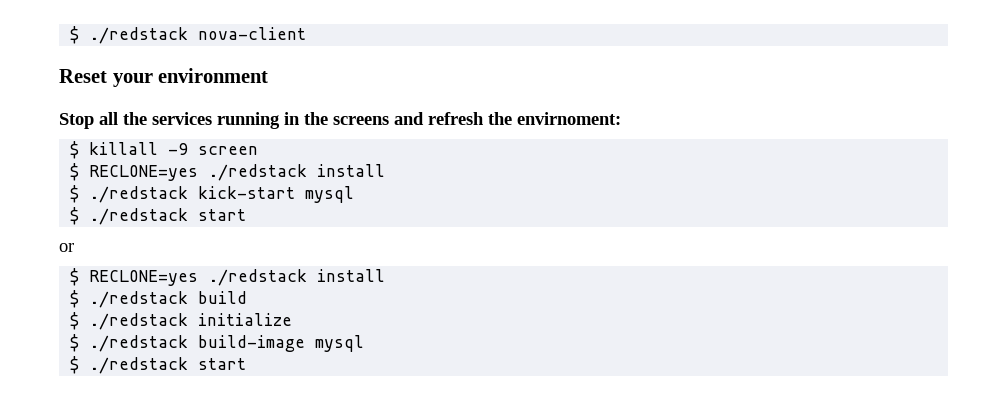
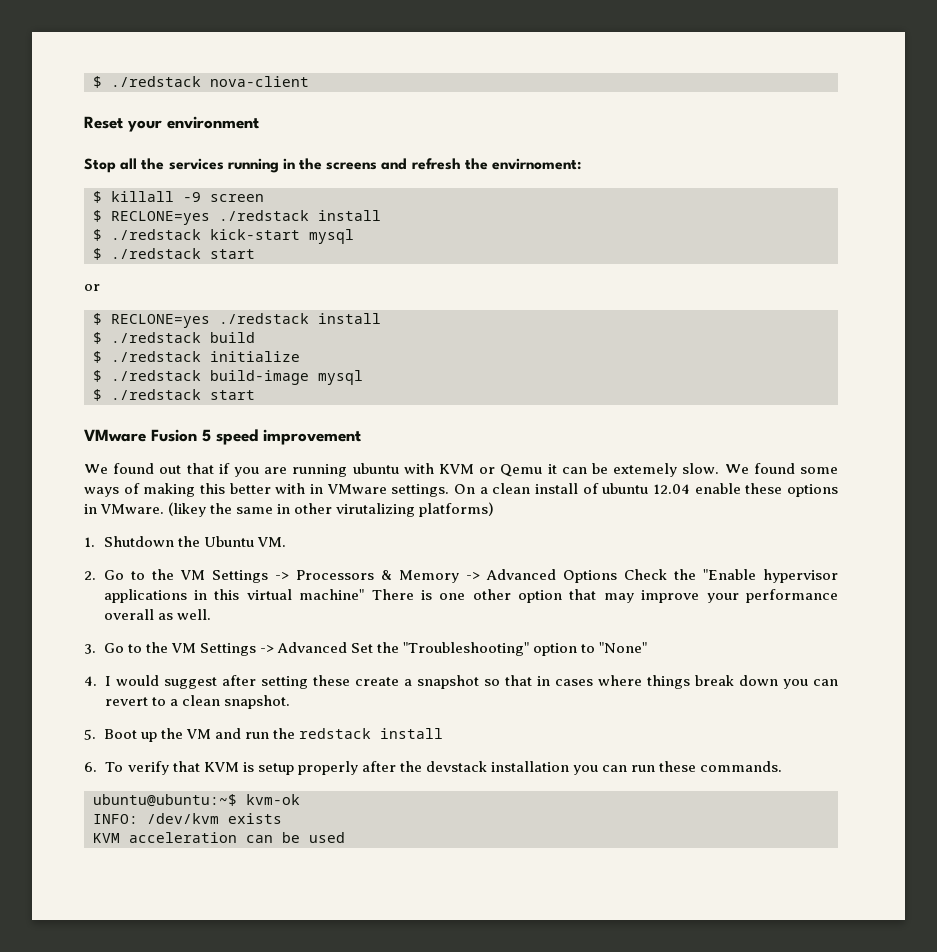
+ VMware Fusion 5 speed improvement
+ We found out that if you are running ubuntu with KVM or Qemu it can be extemely slow. We found some ways of making this better with in VMware settings. On a clean install of ubuntu 12.04 enable these options in VMware. (likey the same in other virutalizing platforms)
+ 1. Shutdown the Ubuntu VM.
+ 2. Go to the VM Settings -> Processors & Memory -> Advanced Options Check the "Enable hypervisor applications in this virtual machine" There is one other option that may improve your performance overall as well.
+ 3. Go to the VM Settings -> Advanced Set the "Troubleshooting" option to "None"
+ 4. I would suggest after setting these create a snapshot so that in cases where things break down you can revert to a clean snapshot.
+ 5. Boot up the VM and run the redstack install
+ 6. To verify that KVM is setup properly after the devstack installation you can run these commands.
+ ubuntu@ubuntu:~$ kvm-ok
+ INFO: /dev/kvm exists
+ KVM acceleration can be used

